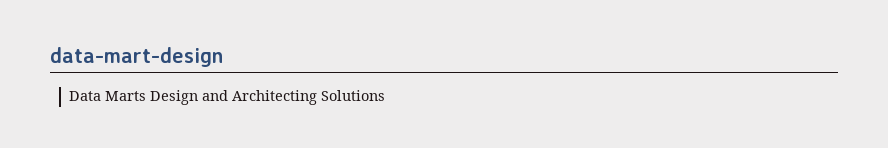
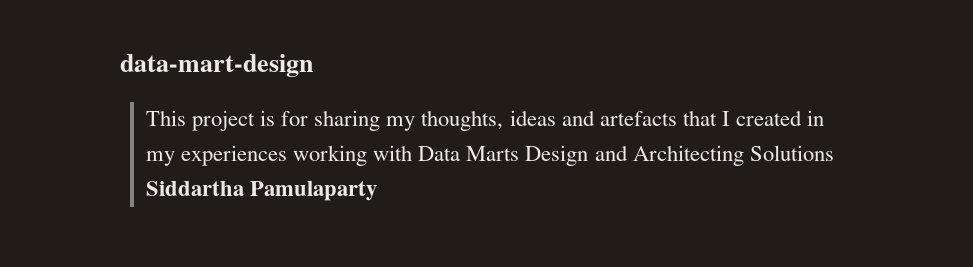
- Data Marts Design and Architecting Solutions
+ This project is for sharing my thoughts, ideas and artefacts that I created in my experiences working with Data Marts Design and Architecting Solutions Siddartha Pamulaparty

